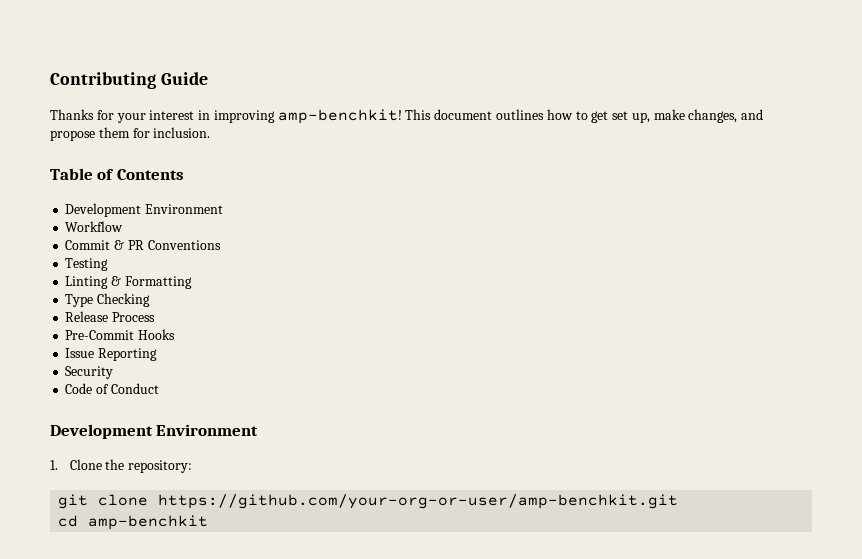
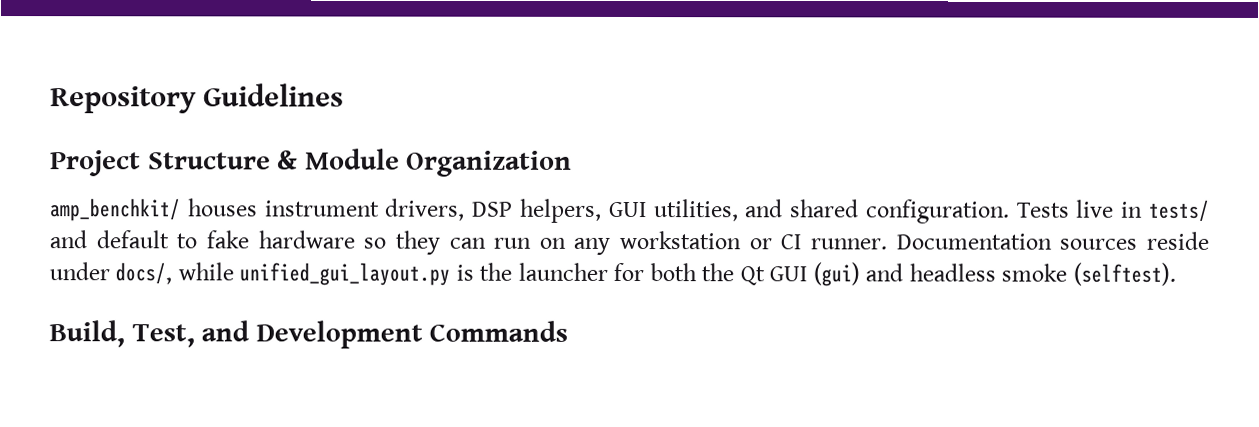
- Contributing Guide
- Thanks for your interest in improving amp-benchkit! This document outlines how to get set up, make changes, and propose them for inclusion.
- Table of Contents
- Development Environment
- Workflow
- Commit & PR Conventions
- Testing
- Linting & Formatting
- Type Checking
- Release Process
- Pre-Commit Hooks
- Issue Reporting
- Security
- Code of Conduct
- Development Environment
- 1. Clone the repository:
- git clone https://github.com/your-org-or-user/amp-benchkit.git
- cd amp-benchkit
+ Repository Guidelines
+ Project Structure & Module Organization
+ amp_benchkit/ houses instrument drivers, DSP helpers, GUI utilities, and shared configuration. Tests live in tests/ and default to fake hardware so they can run on any workstation or CI runner. Documentation sources reside under docs/, while unified_gui_layout.py is the launcher for both the Qt GUI (gui) and headless smoke (selftest).
+ Build, Test, and Development Commands

